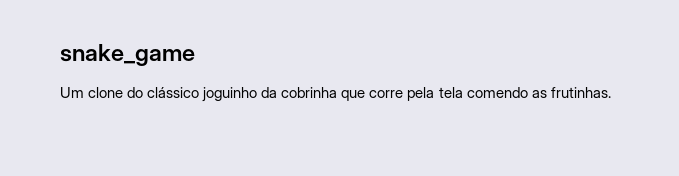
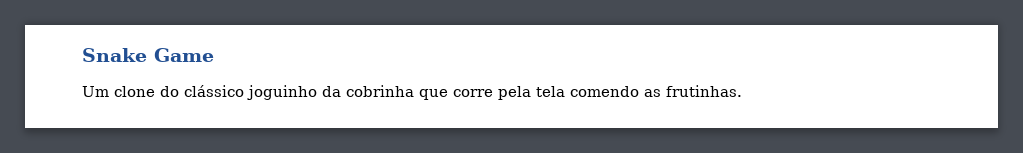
- snake_game
+ Snake Game

